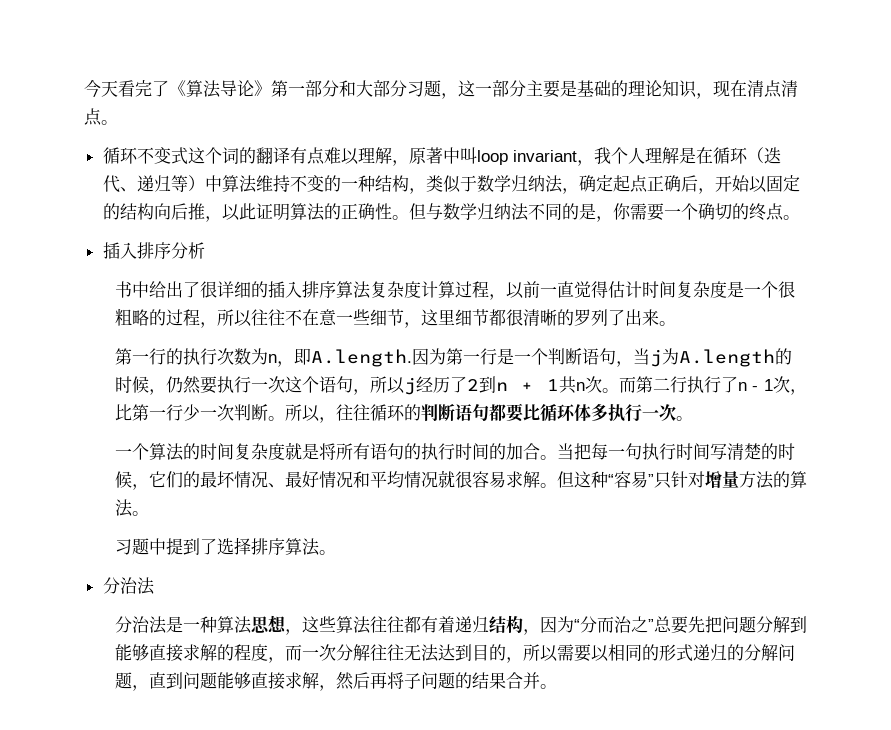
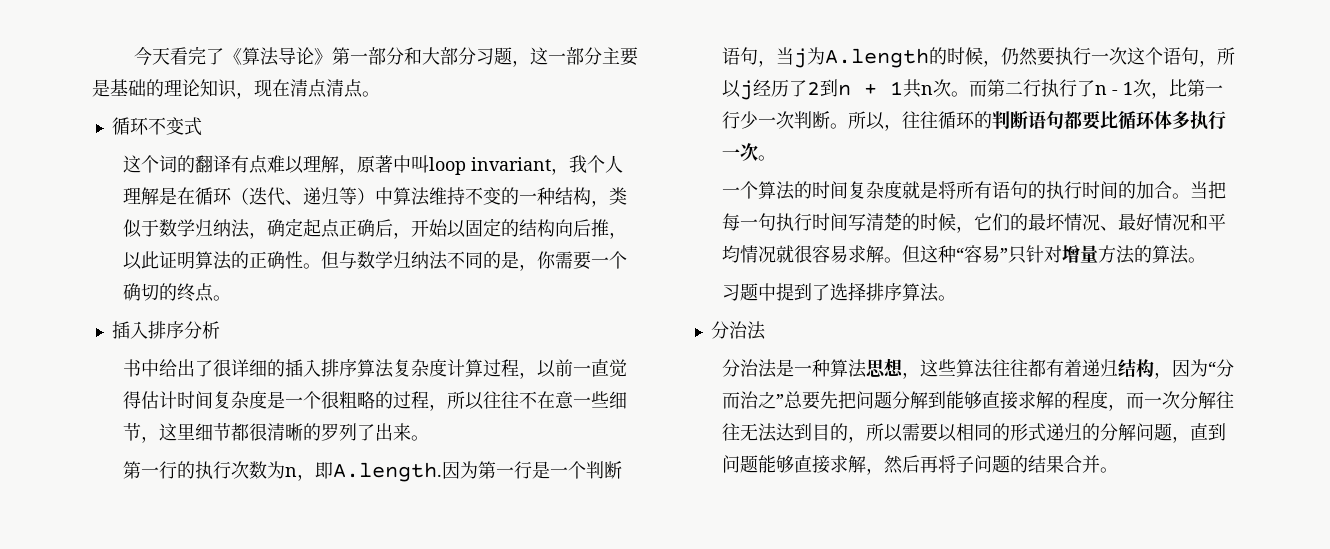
- 循环不变式这个词的翻译有点难以理解，原著中叫loop invariant，我个人理解是在循环（迭代、递归等）中算法维持不变的一种结构，类似于数学归纳法，确定起点正确后，开始以固定的结构向后推，以此证明算法的正确性。
+ 循环不变式
+ 这个词的翻译有点难以理解，原著中叫loop invariant，我个人理解是在循环（迭代、递归等）中算法维持不变的一种结构，类似于数学归纳法，确定起点正确后，开始以固定的结构向后推，以此证明算法的正确性。

